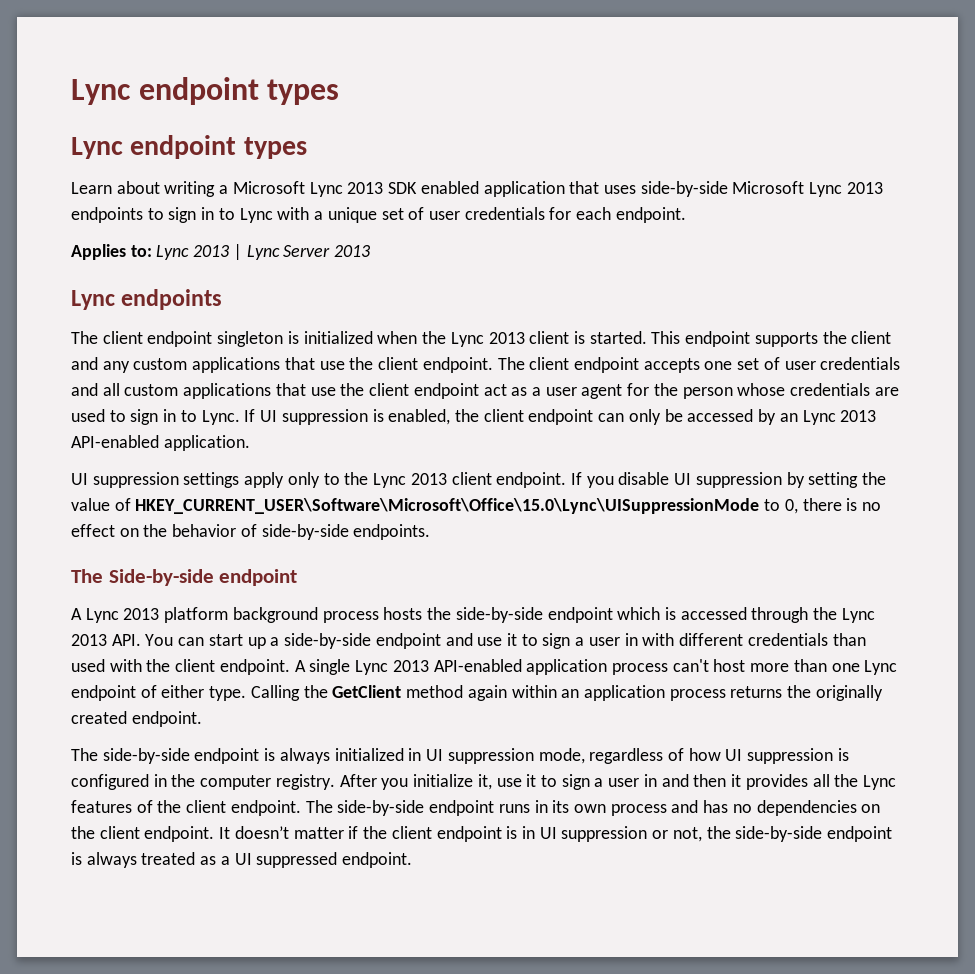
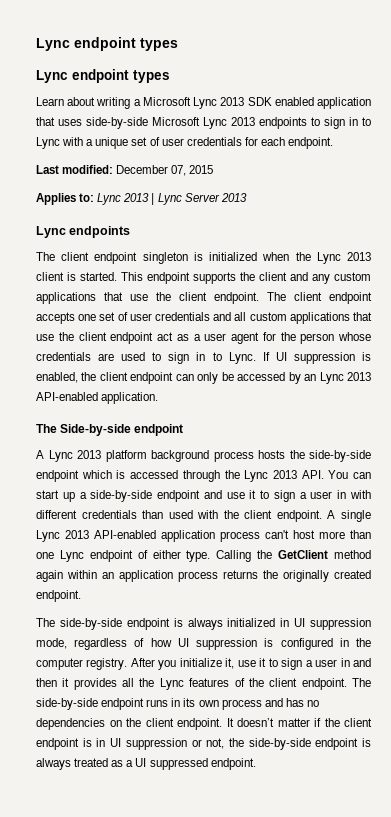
+ Last modified: December 07, 2015
- UI suppression settings apply only to the Lync 2013 client endpoint. If you disable UI suppression by setting the value of HKEY_CURRENT_USER\Software\Microsoft\Office\15.0\Lync\UISuppressionMode to 0, there is no effect on the behavior of side-by-side endpoints.

